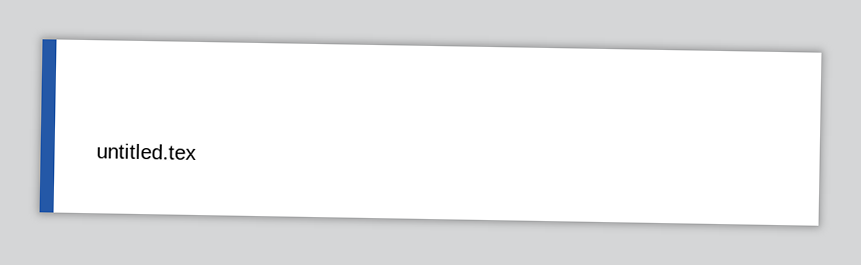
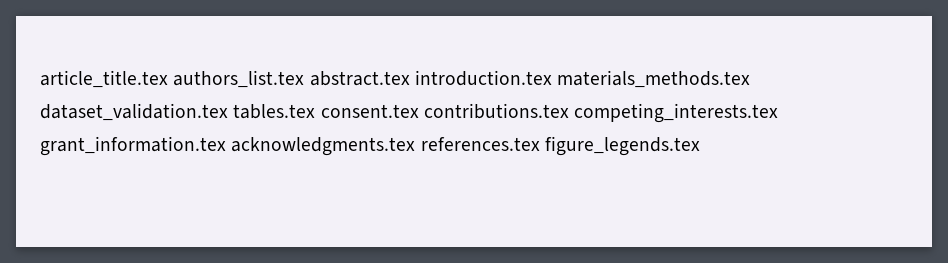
- untitled.tex
+ article_title.tex authors_list.tex abstract.tex introduction.tex materials_methods.tex dataset_validation.tex tables.tex consent.tex contributions.tex competing_interests.tex grant_information.tex acknowledgments.tex references.tex figure_legends.tex

